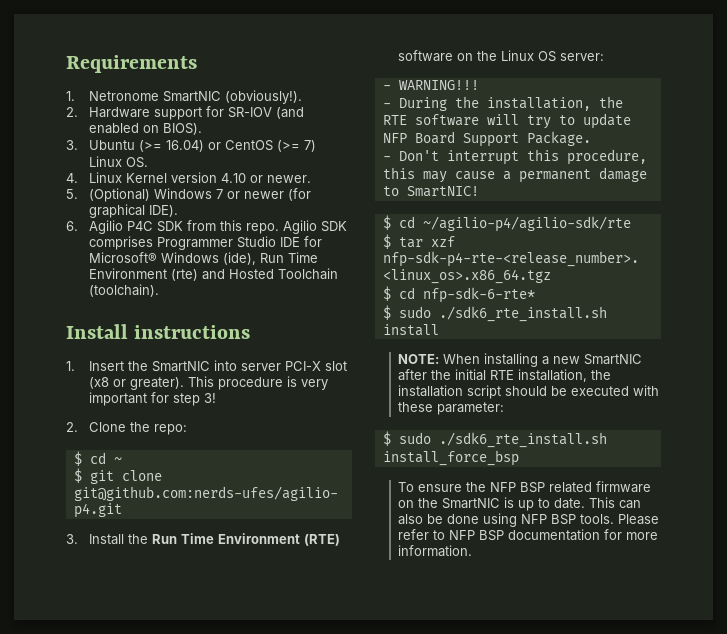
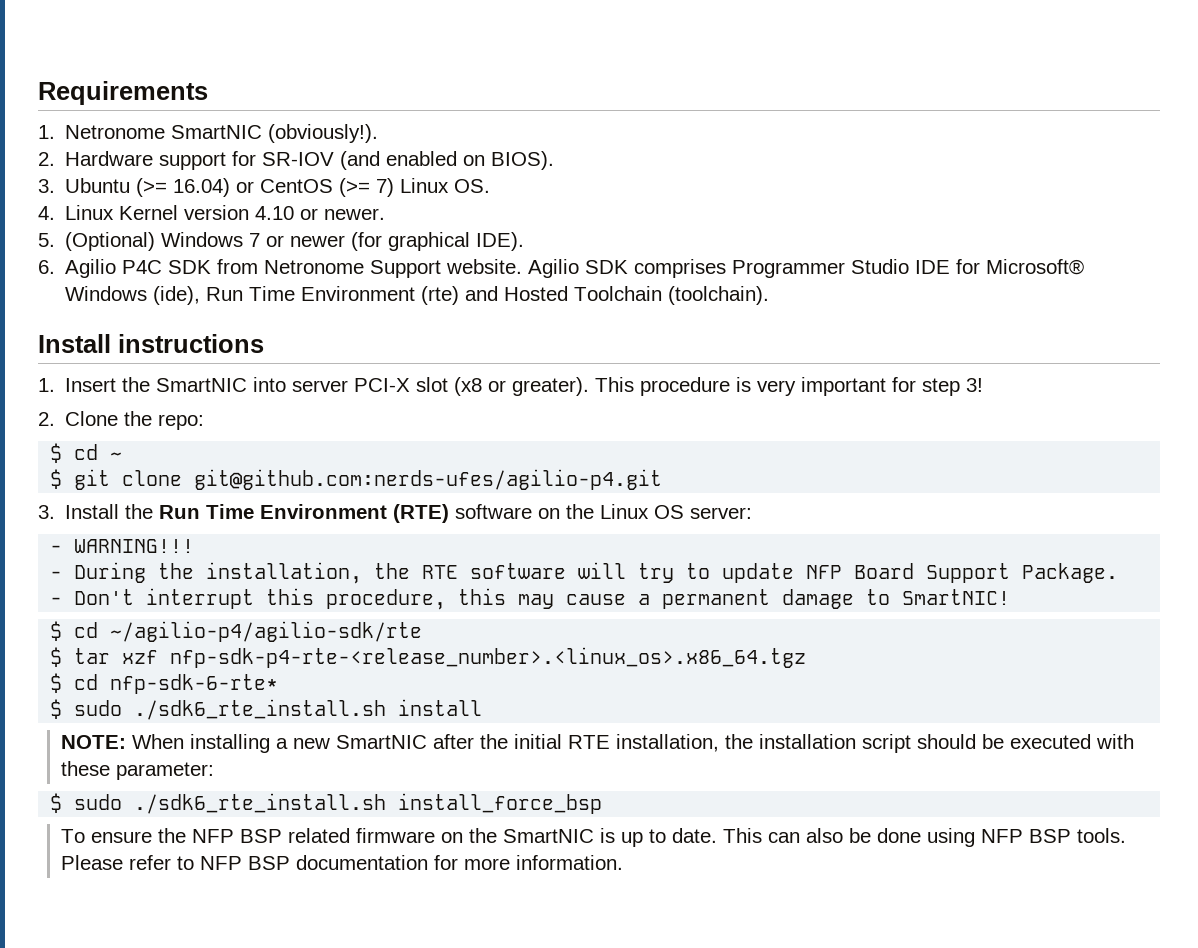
- 6. Agilio P4C SDK from this repo.
+ 6. Agilio P4C SDK from Netronome Support website.

